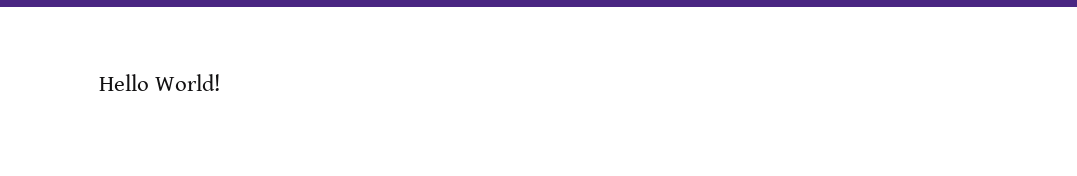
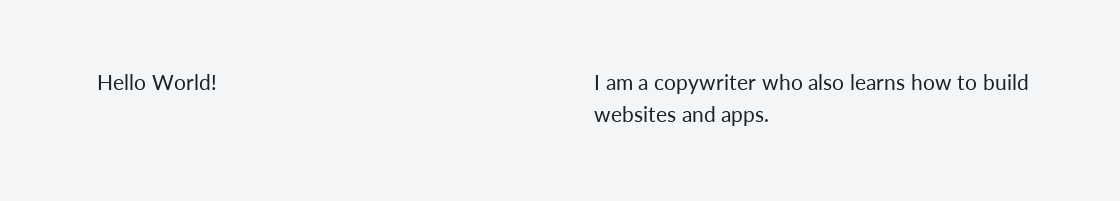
+ I am a copywriter who also learns how to build websites and apps.

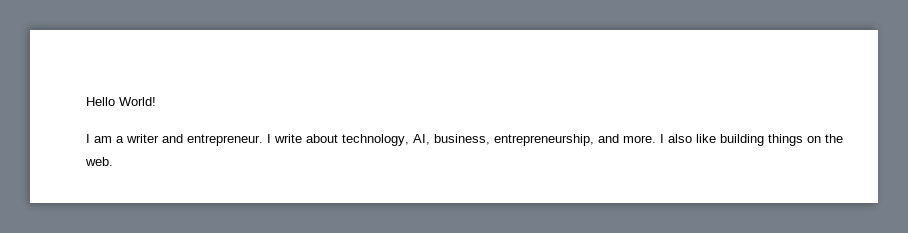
- I am a copywriter who also learns how to build websites and apps.
+ I am a writer and entrepreneur. I write about technology, AI, business, entrepreneurship, and more. I also like building things on the web.

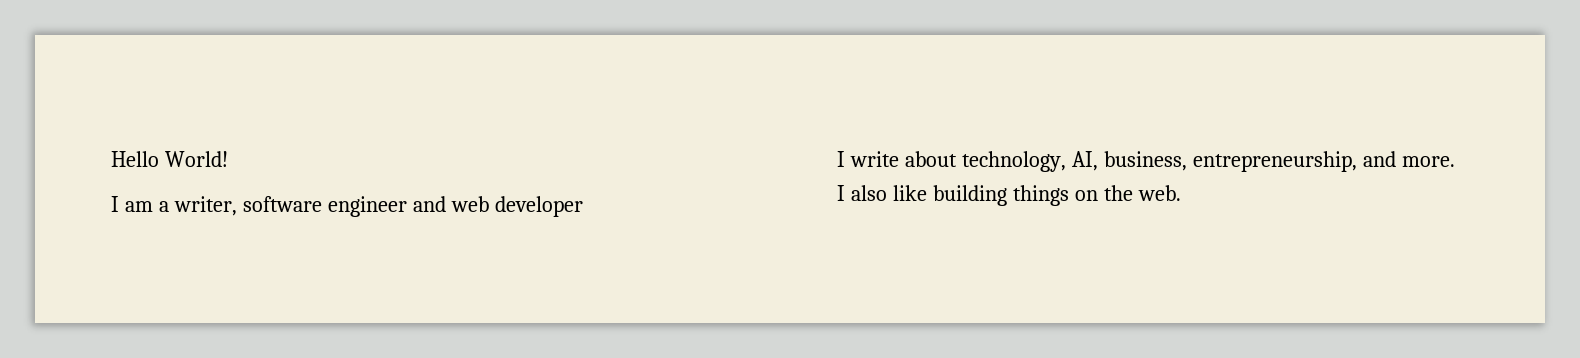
- I am a writer and entrepreneur. I write about technology, AI, business, entrepreneurship, and more. I also like building things on the web.
+ I am a writer, software engineer and web developer
+ I write about technology, AI, business, entrepreneurship, and more.
+ I also like building things on the web.

